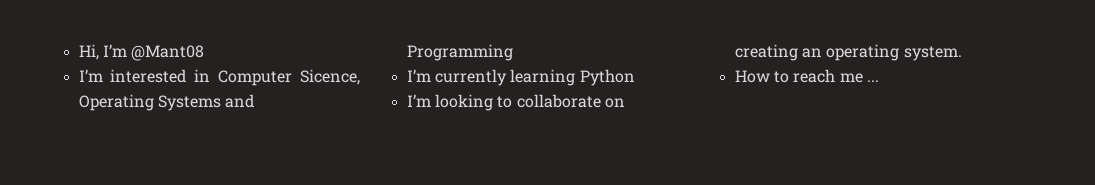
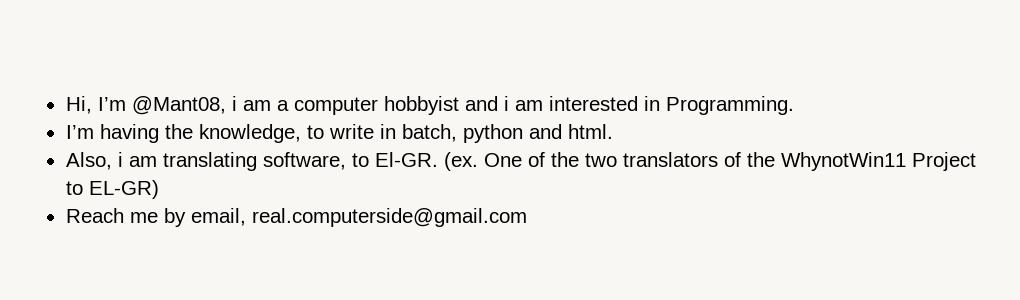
- Hi, I’m @Mant08
- I’m interested in Computer Sicence, Operating Systems and Programming
- I’m currently learning Python
- I’m looking to collaborate on creating an operating system.
- How to reach me ...
+ Hi, I’m @Mant08, i am a computer hobbyist and i am interested in Programming.
+ I’m having the knowledge, to write in batch, python and html.
+ Also, i am translating software, to El-GR. (ex. One of the two translators of the WhynotWin11 Project to EL-GR)
+ Reach me by email, real.computerside@gmail.com

